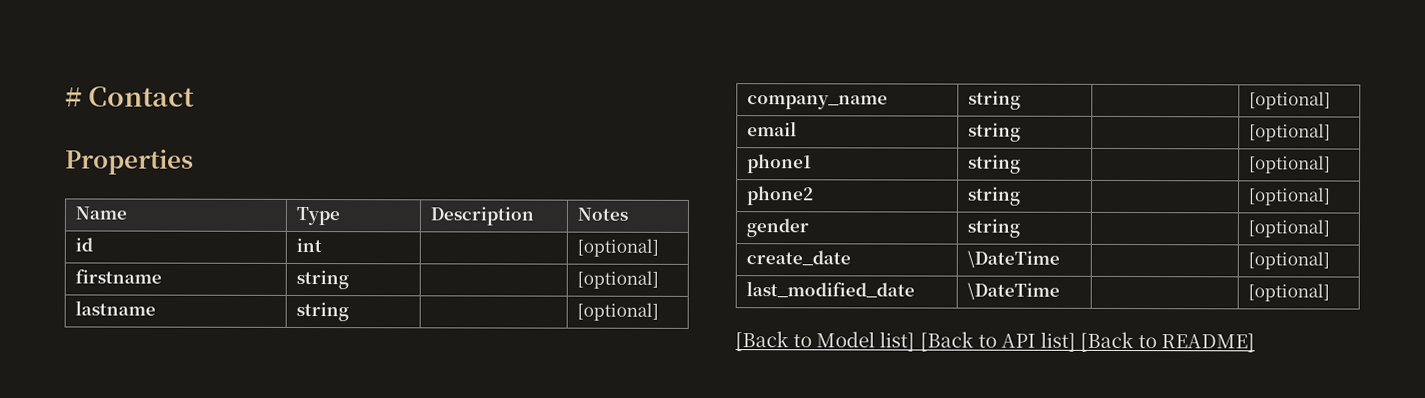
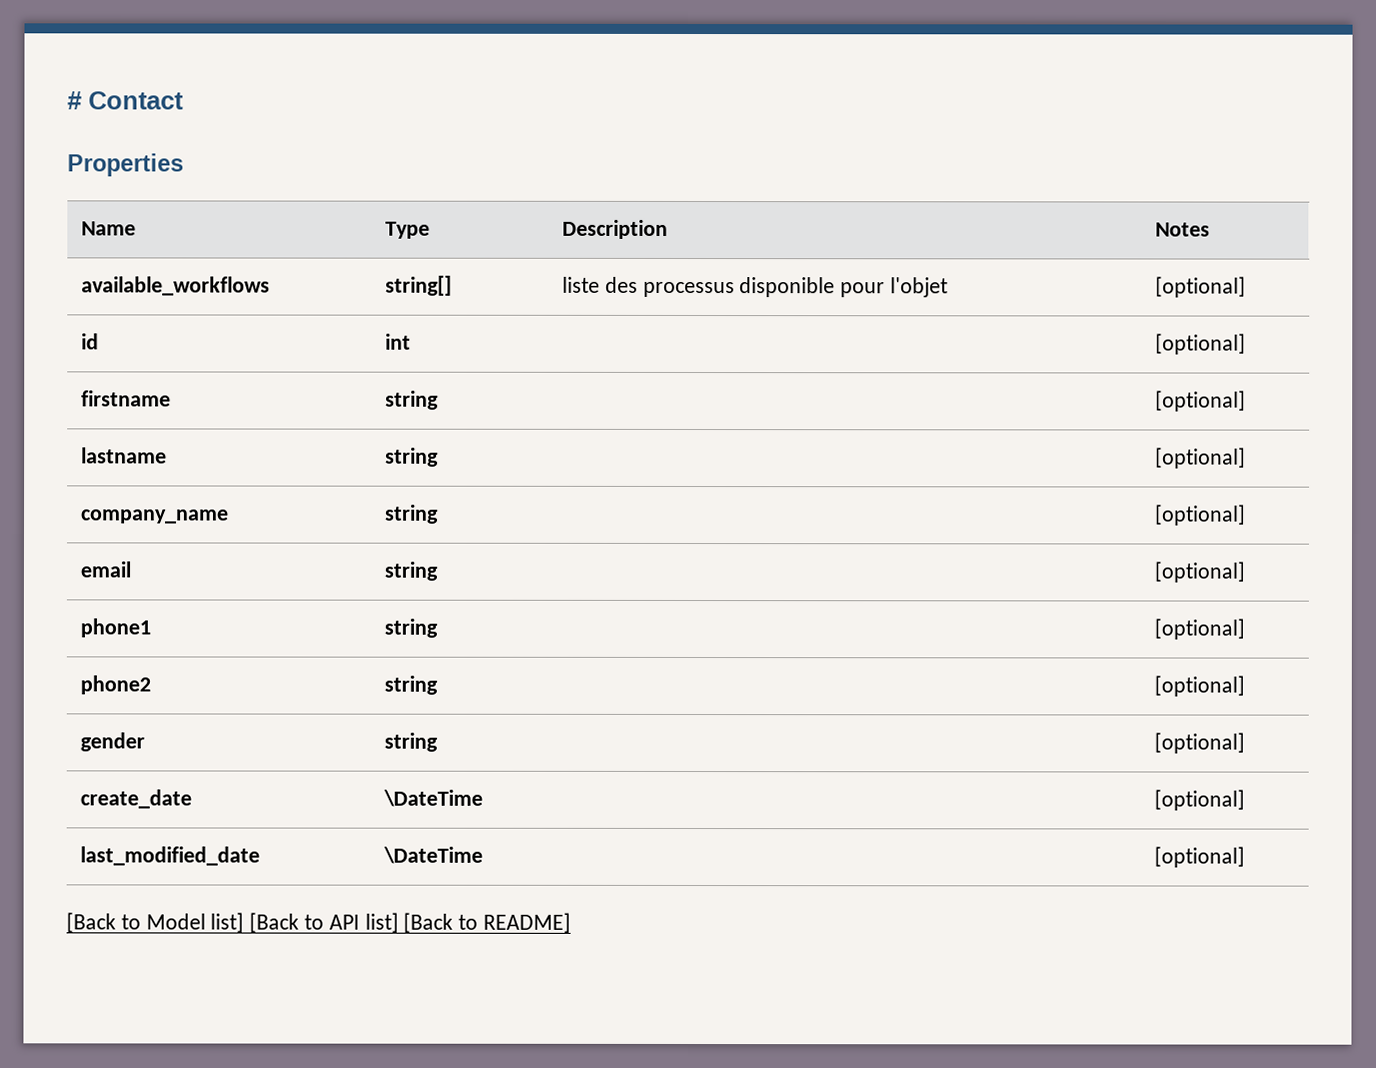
+ available_workflows | string[] | liste des processus disponible pour l'objet | [optional]

